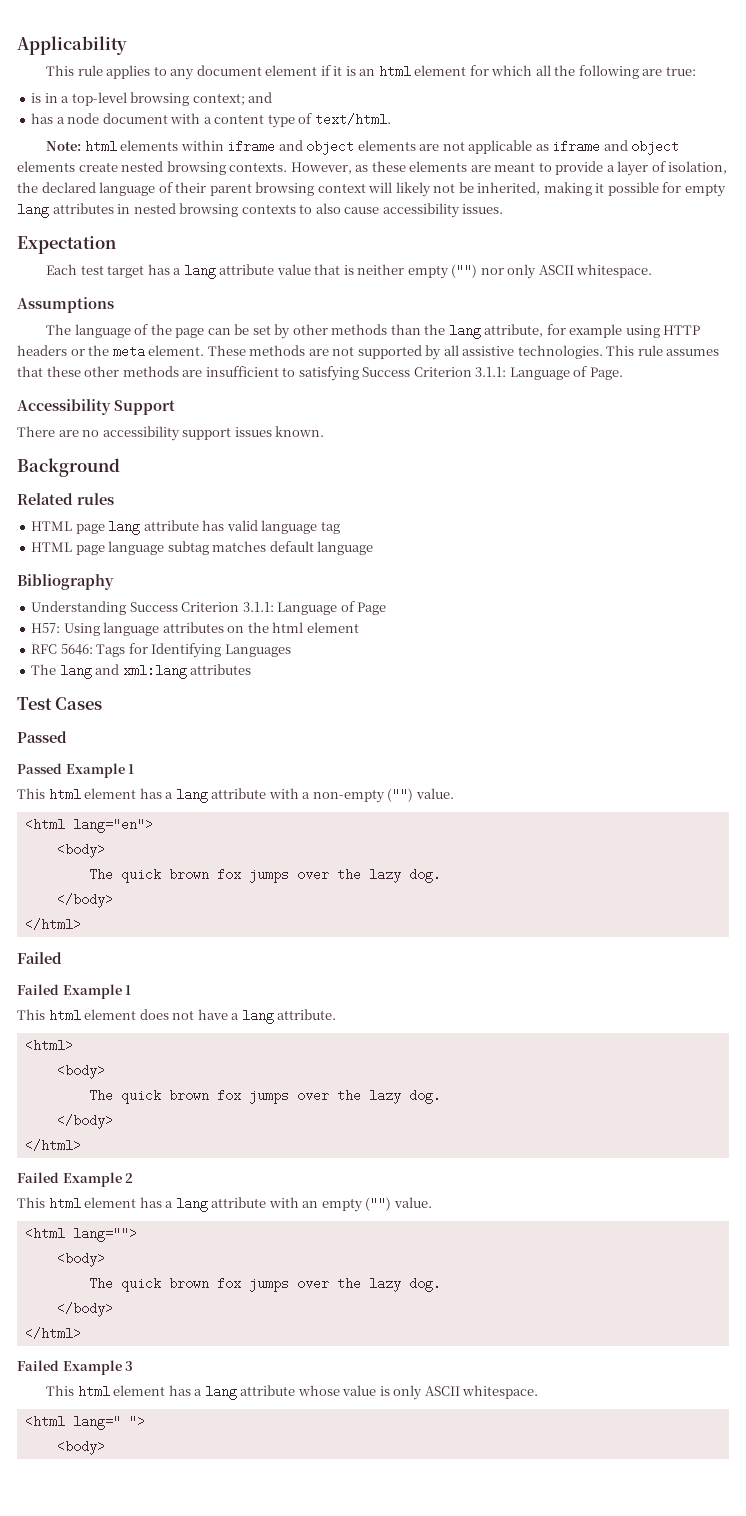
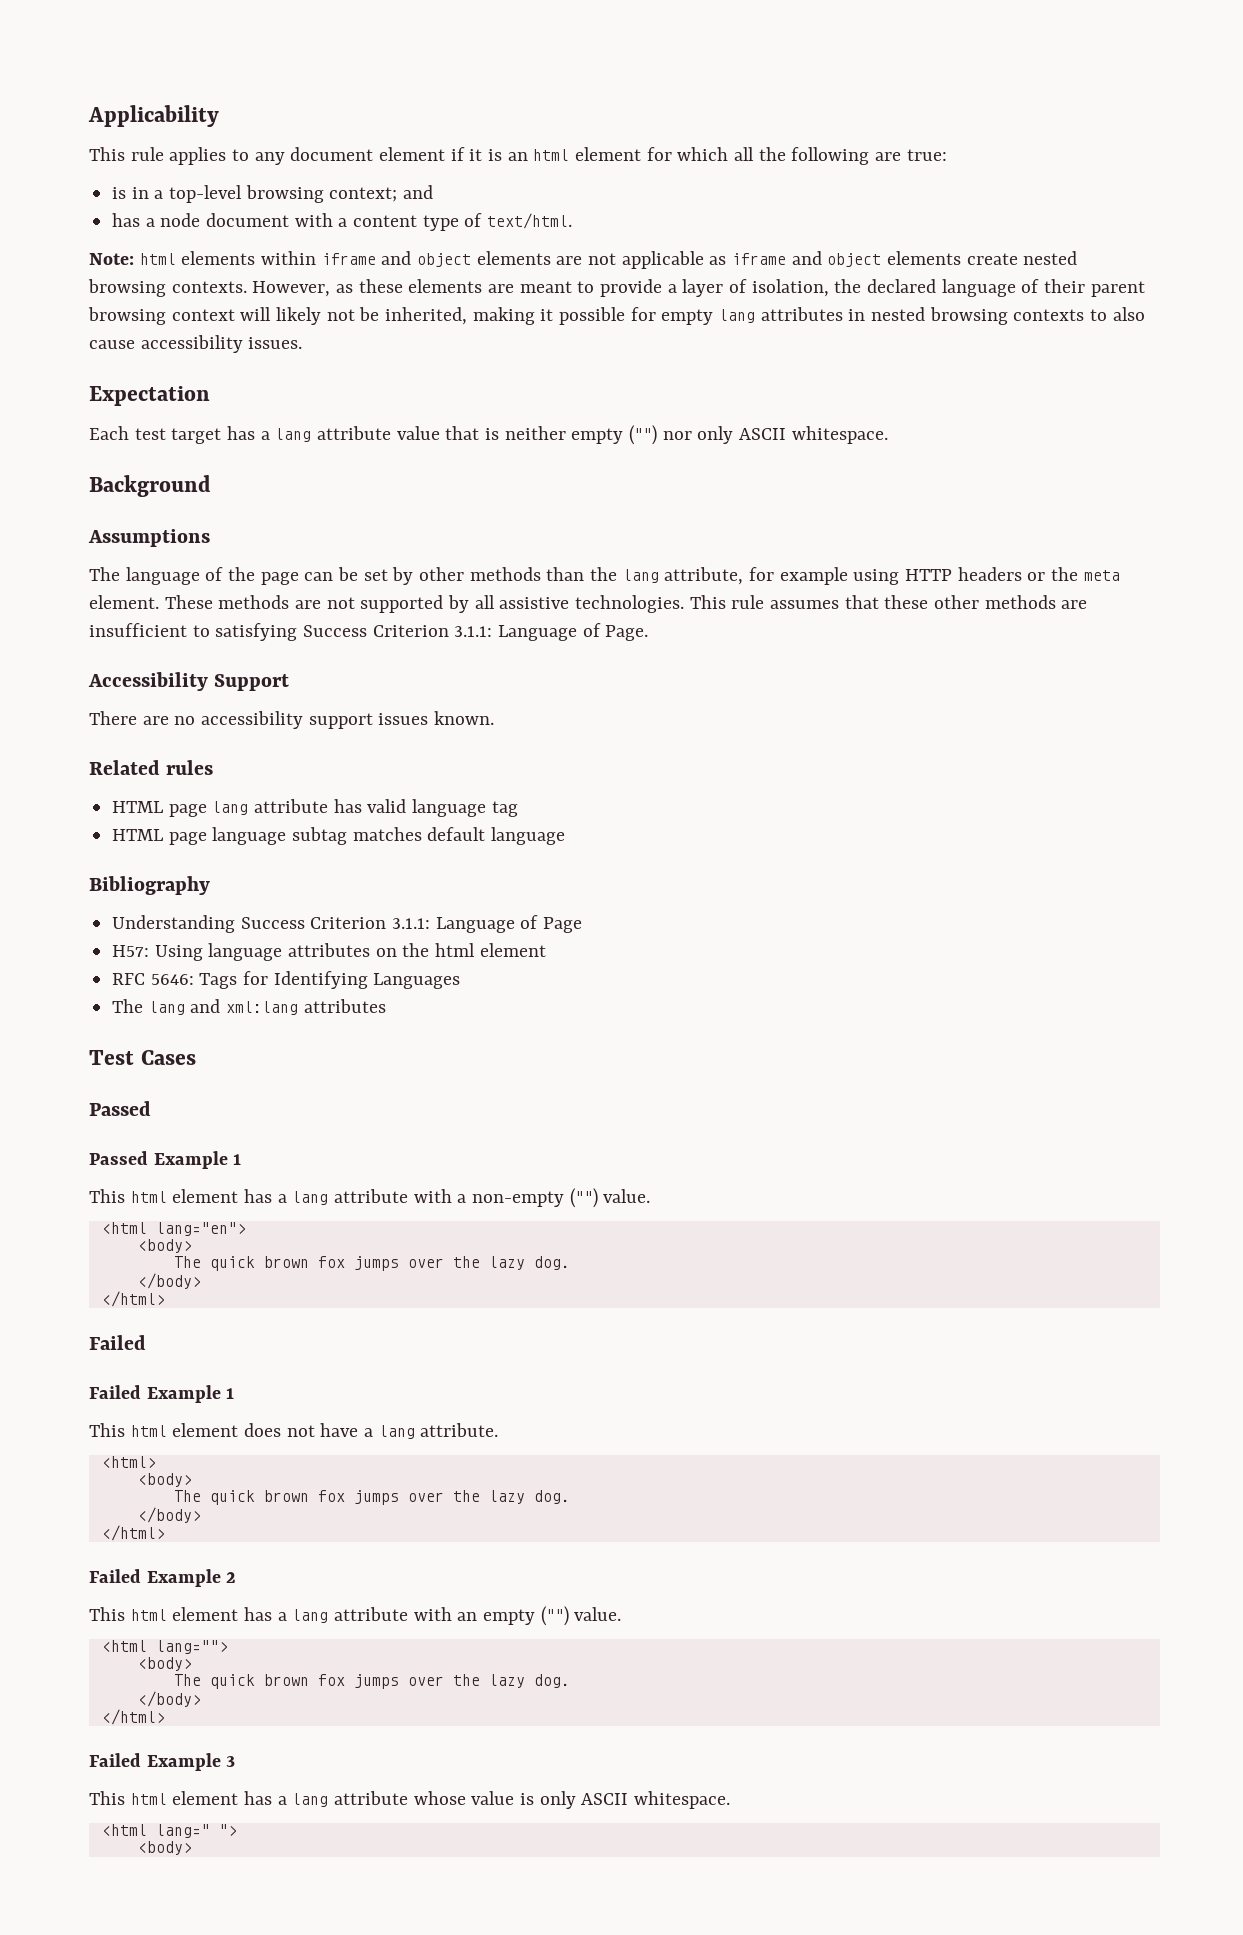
+ Background
- Background

